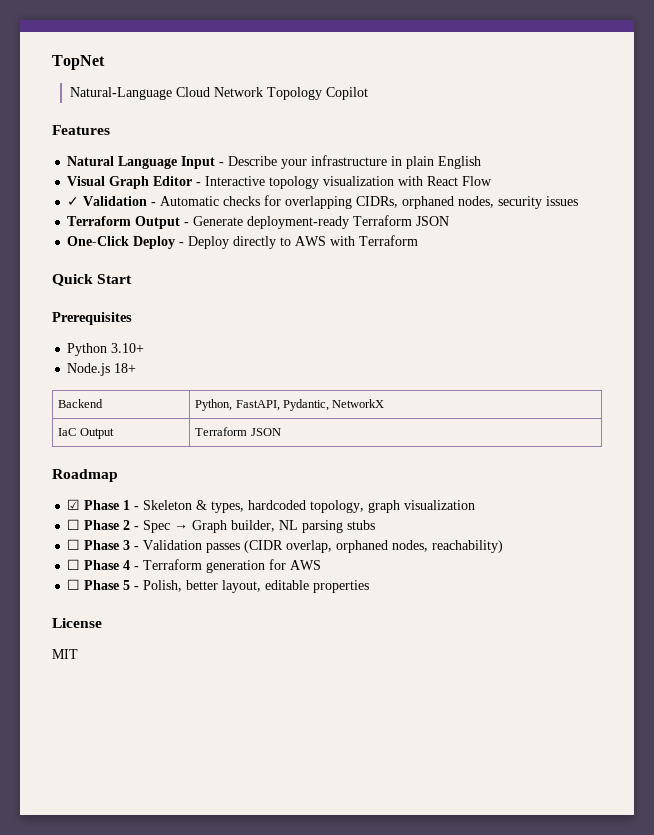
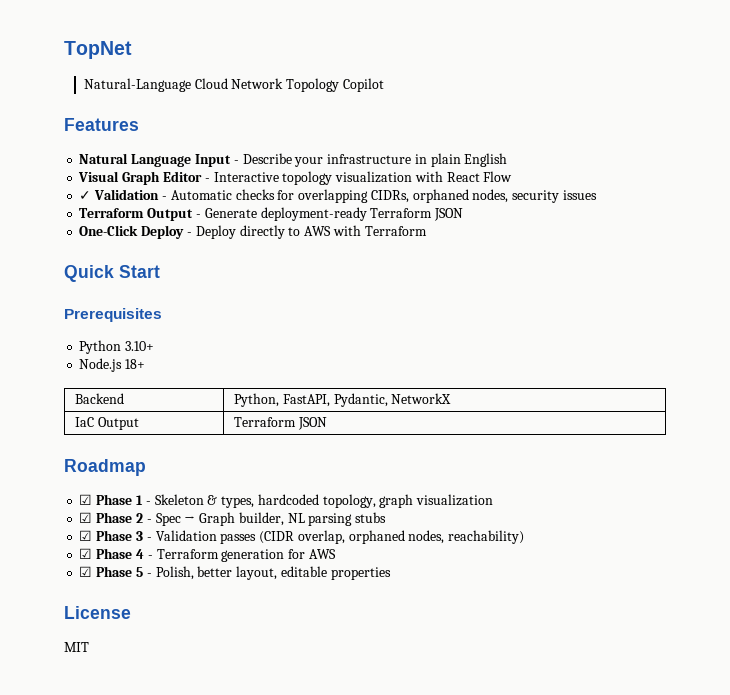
- ☐ Phase 2 - Spec → Graph builder, NL parsing stubs
+ ☑ Phase 2 - Spec → Graph builder, NL parsing stubs
- ☐ Phase 3 - Validation passes (CIDR overlap, orphaned nodes, reachability)
+ ☑ Phase 3 - Validation passes (CIDR overlap, orphaned nodes, reachability)
- ☐ Phase 4 - Terraform generation for AWS
+ ☑ Phase 4 - Terraform generation for AWS
- ☐ Phase 5 - Polish, better layout, editable properties
+ ☑ Phase 5 - Polish, better layout, editable properties

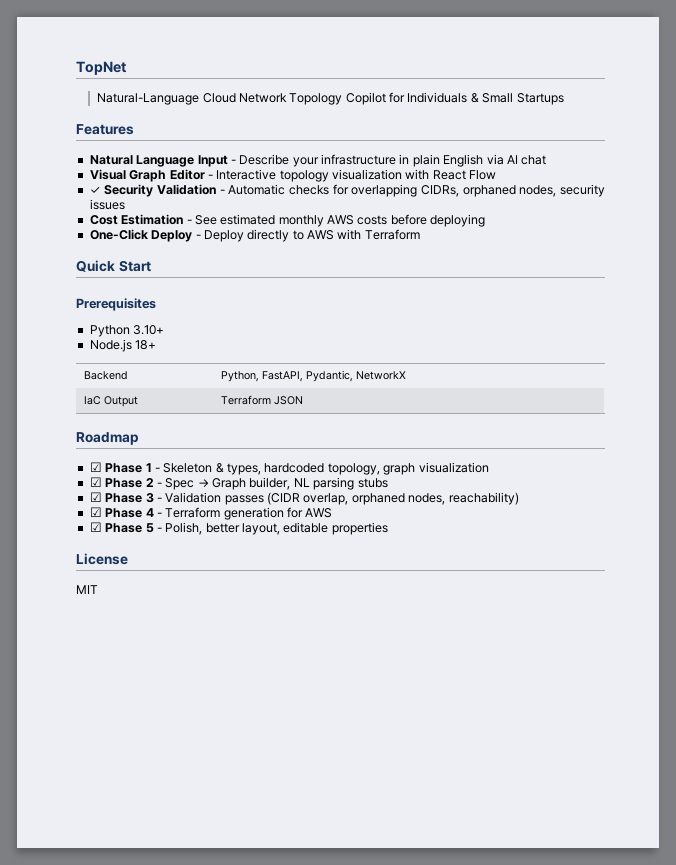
- Natural-Language Cloud Network Topology Copilot
+ Natural-Language Cloud Network Topology Copilot for Individuals & Small Startups
- Natural Language Input - Describe your infrastructure in plain English
+ Natural Language Input - Describe your infrastructure in plain English via AI chat
- ✓ Validation - Automatic checks for overlapping CIDRs, orphaned nodes, security issues
+ ✓ Security Validation - Automatic checks for overlapping CIDRs, orphaned nodes, security issues
- Terraform Output - Generate deployment-ready Terraform JSON
+ Cost Estimation - See estimated monthly AWS costs before deploying

